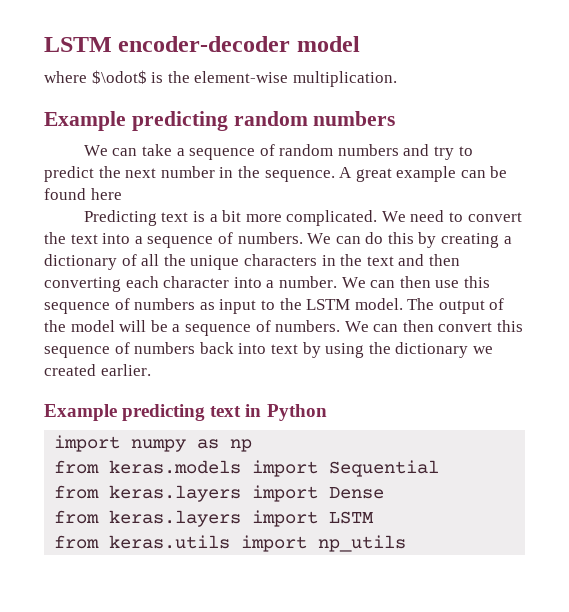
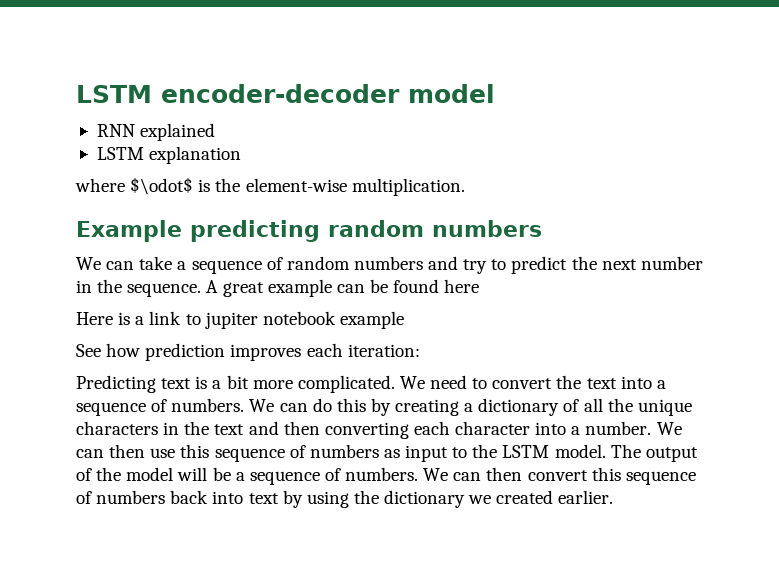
+ RNN explained
+ LSTM explanation
+ Here is a link to jupiter notebook example
+ See how prediction improves each iteration:
- Example predicting text in Python
- import numpy as np
- from keras.models import Sequential
- from keras.layers import Dense
- from keras.layers import LSTM
- from keras.utils import np_utils

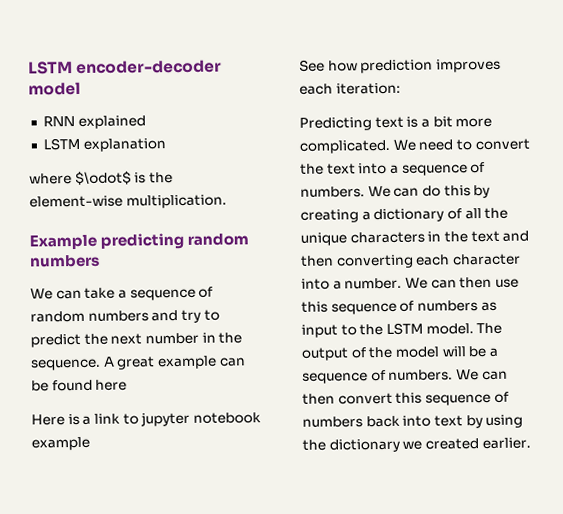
- Here is a link to jupiter notebook example
+ Here is a link to jupyter notebook example

